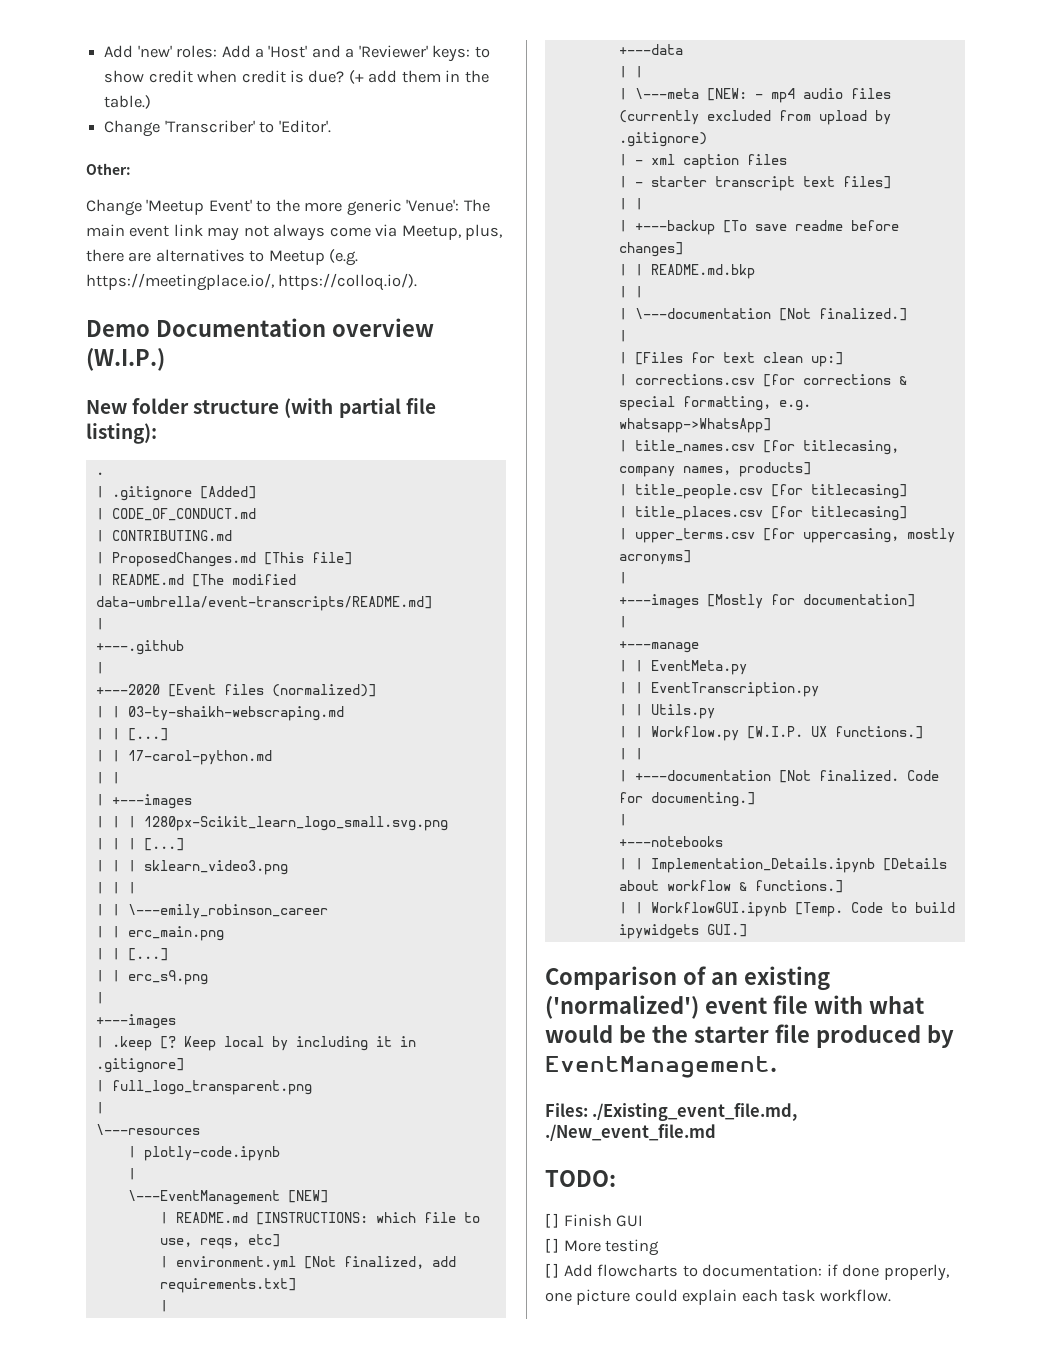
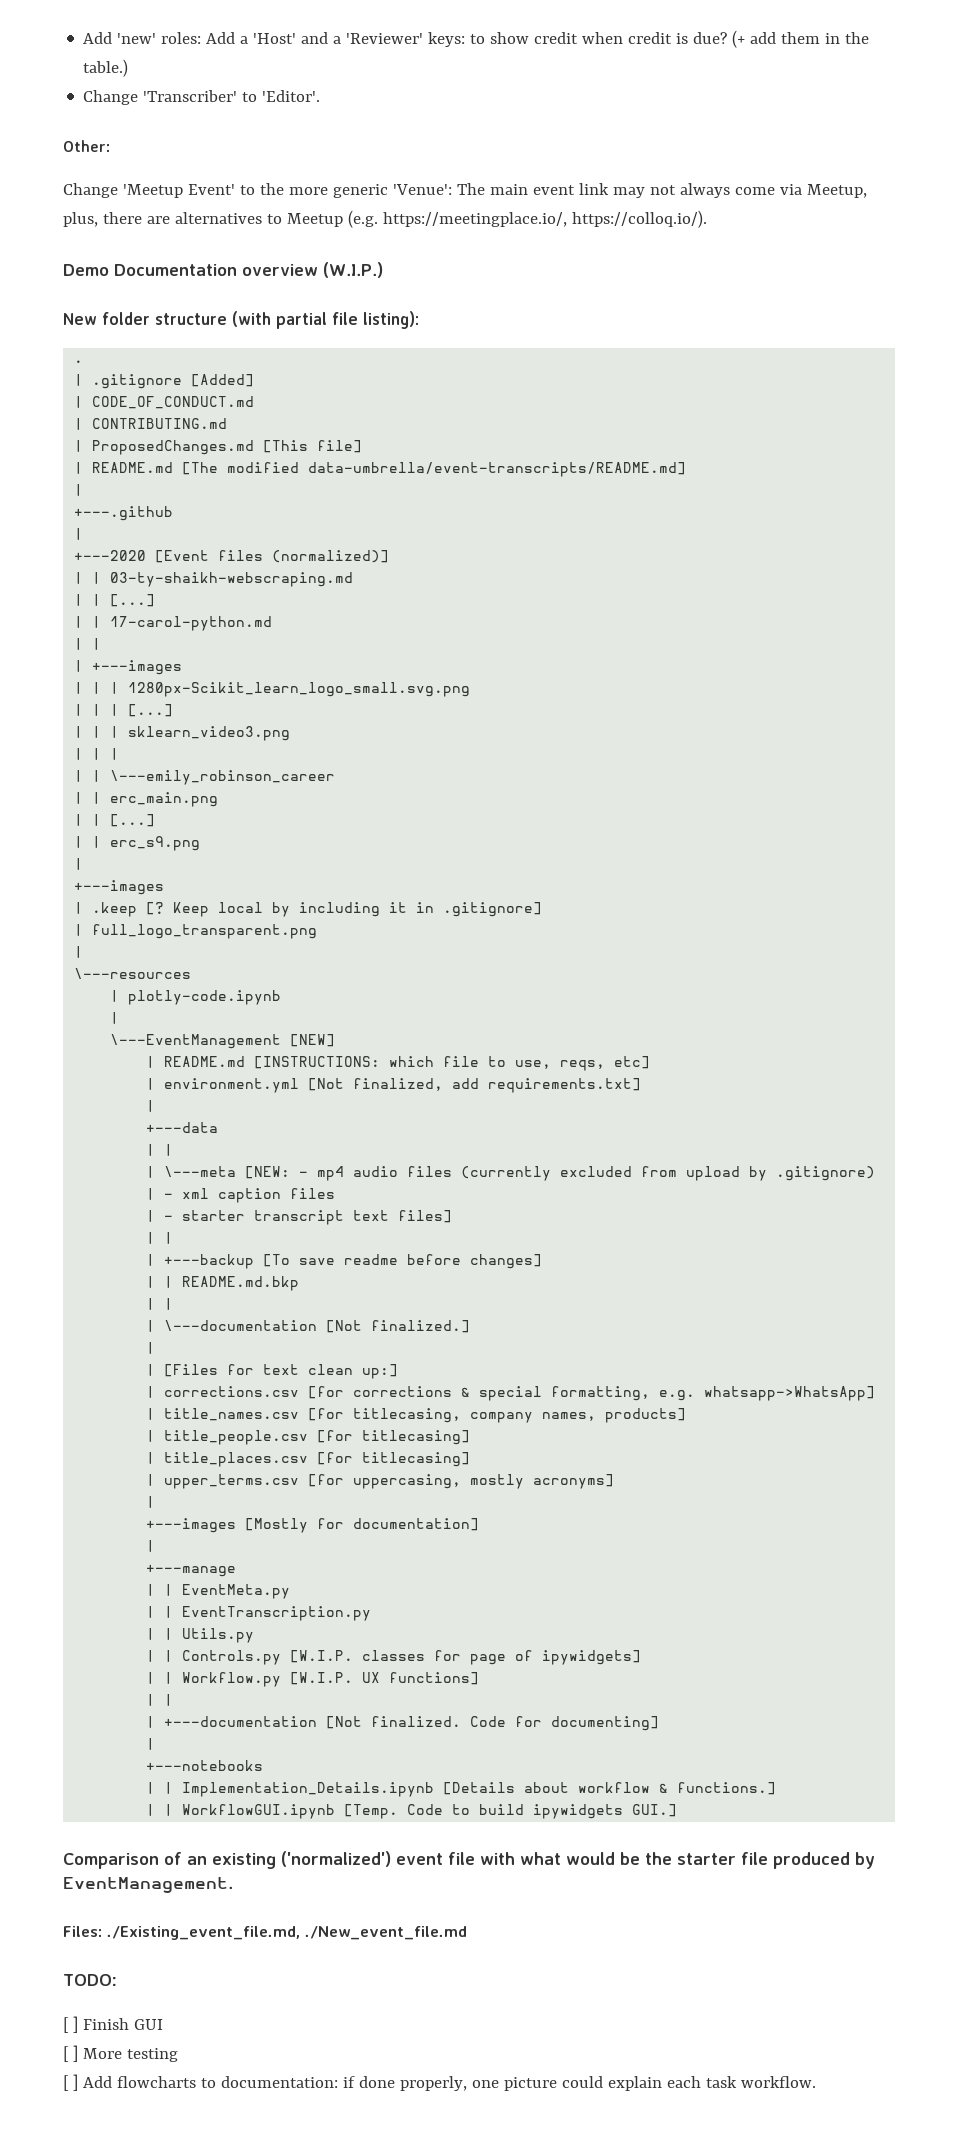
+ | | Controls.py [W.I.P. classes for page of ipywidgets]
- | | Workflow.py [W.I.P. UX functions.]
+ | | Workflow.py [W.I.P. UX functions]
- Code for documenting.]
+ Code for documenting]

